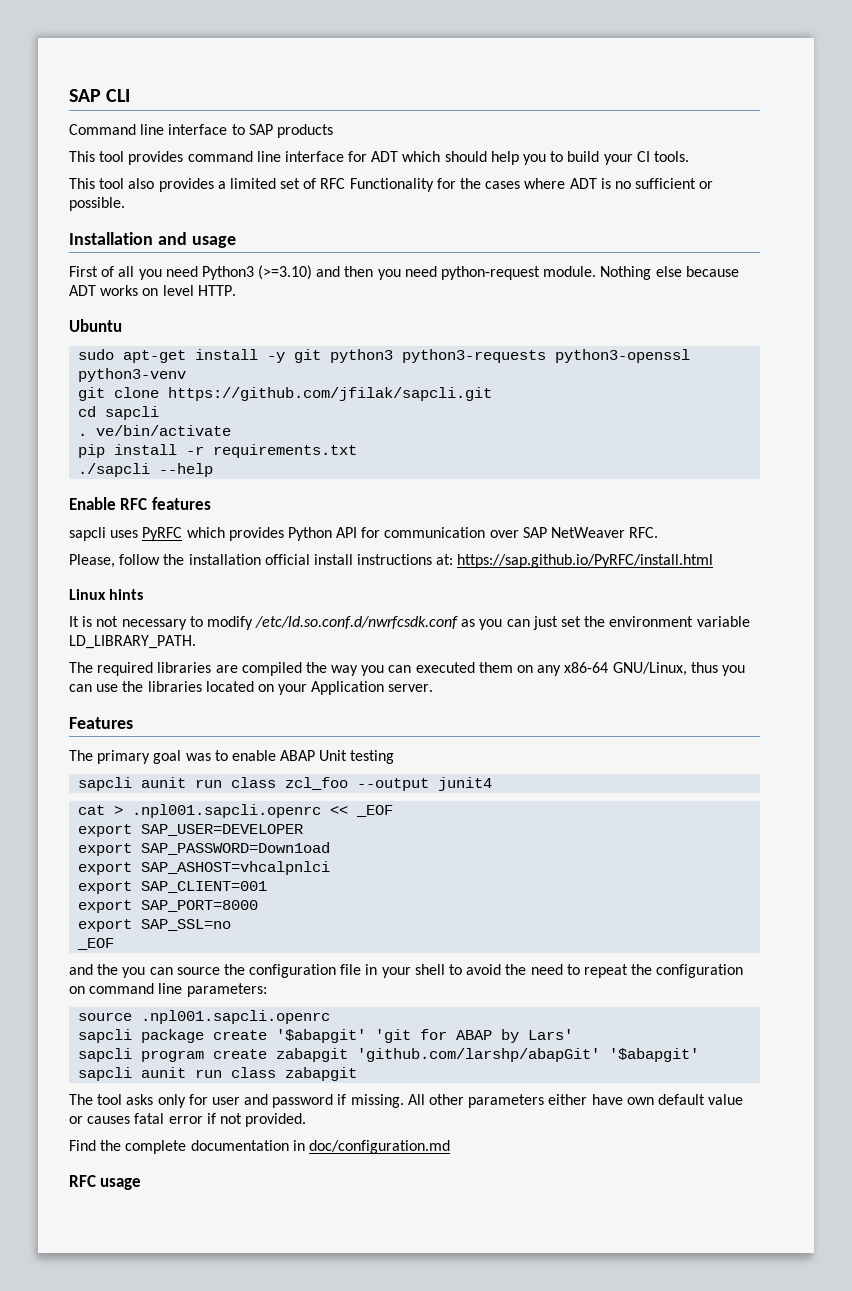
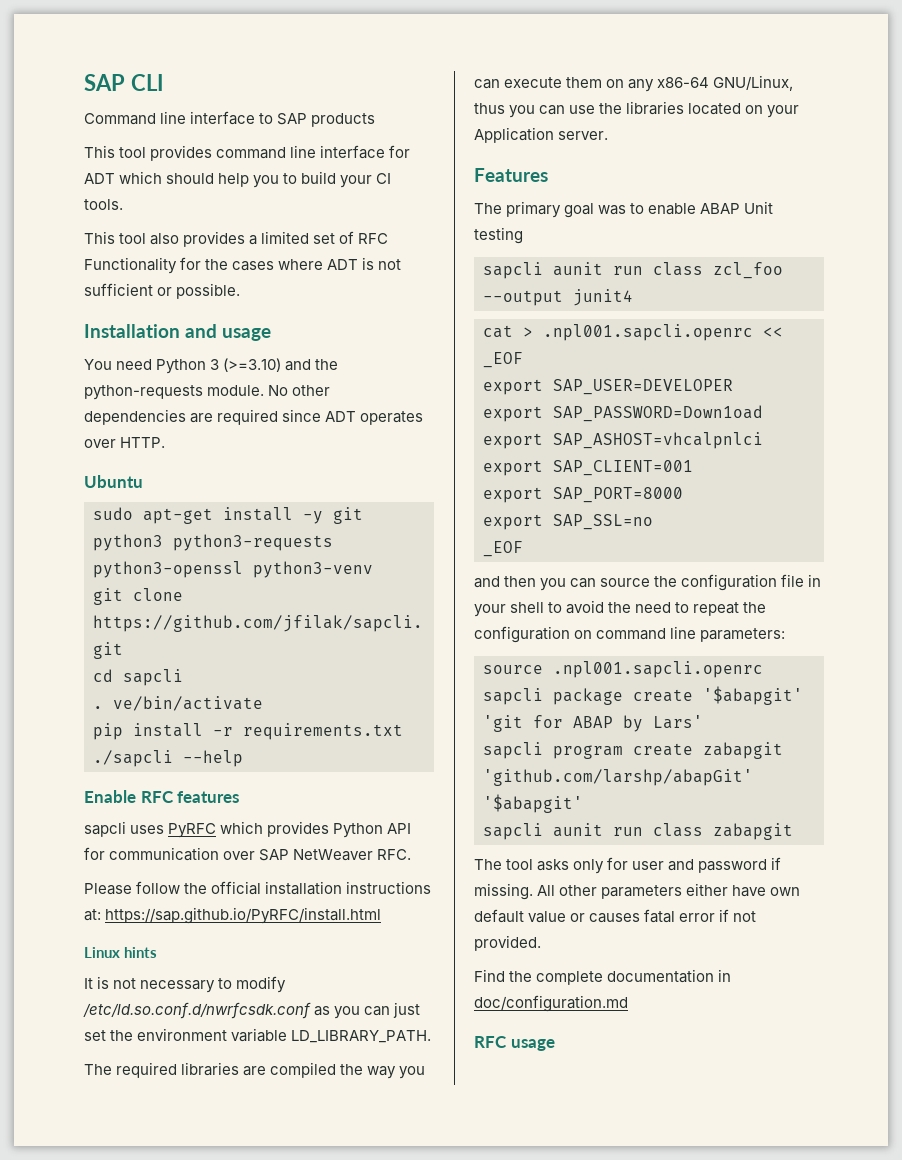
- This tool also provides a limited set of RFC Functionality for the cases where ADT is no sufficient or possible.
+ This tool also provides a limited set of RFC Functionality for the cases where ADT is not sufficient or possible.
- First of all you need Python3 (>=3.10) and then you need python-request module. Nothing else because ADT works on level HTTP.
+ You need Python 3 (>=3.10) and the python-requests module. No other dependencies are required since ADT operates over HTTP.
- Please, follow the installation official install instructions at: https://sap.github.io/PyRFC/install.html
+ Please follow the official installation instructions at: https://sap.github.io/PyRFC/install.html
- The required libraries are compiled the way you can executed them on any x86-64 GNU/Linux, thus you can use the libraries located on your Application server.
+ The required libraries are compiled the way you can execute them on any x86-64 GNU/Linux, thus you can use the libraries located on your Application server.
- and the you can source the configuration file in your shell to avoid the need to repeat the configuration on command line parameters:
+ and then you can source the configuration file in your shell to avoid the need to repeat the configuration on command line parameters:

